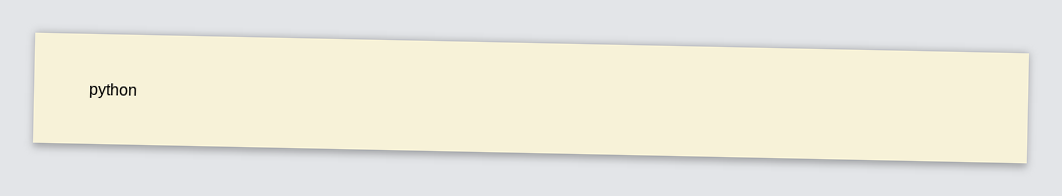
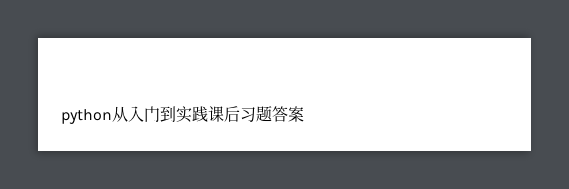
- python
+ python从入门到实践课后习题答案

